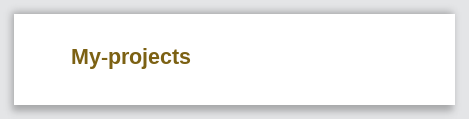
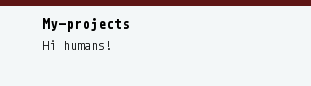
+ Hi humans!

